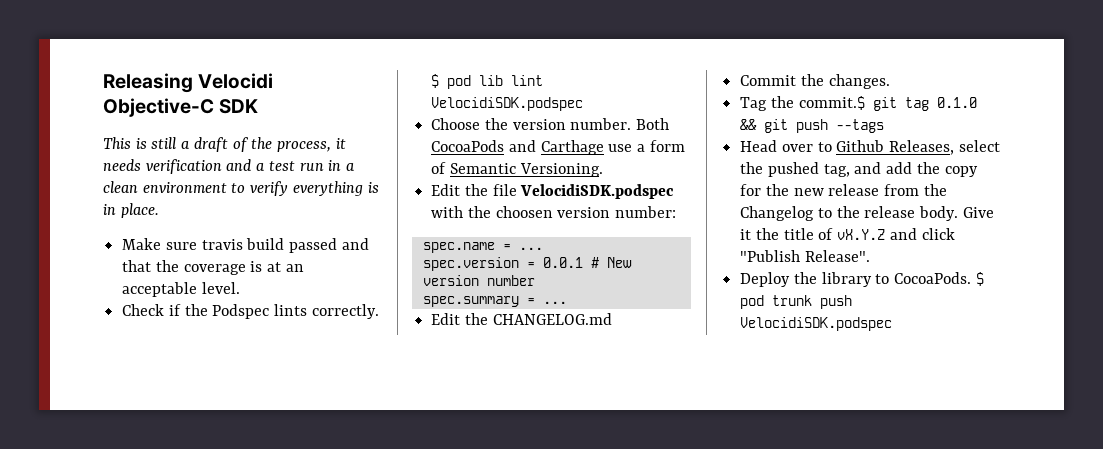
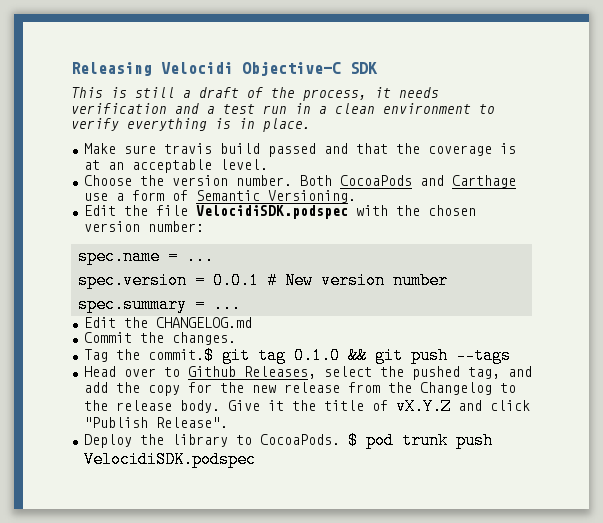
- Check if the Podspec lints correctly. $ pod lib lint VelocidiSDK.podspec
- Edit the file VelocidiSDK.podspec with the choosen version number:
+ Edit the file VelocidiSDK.podspec with the chosen version number:

